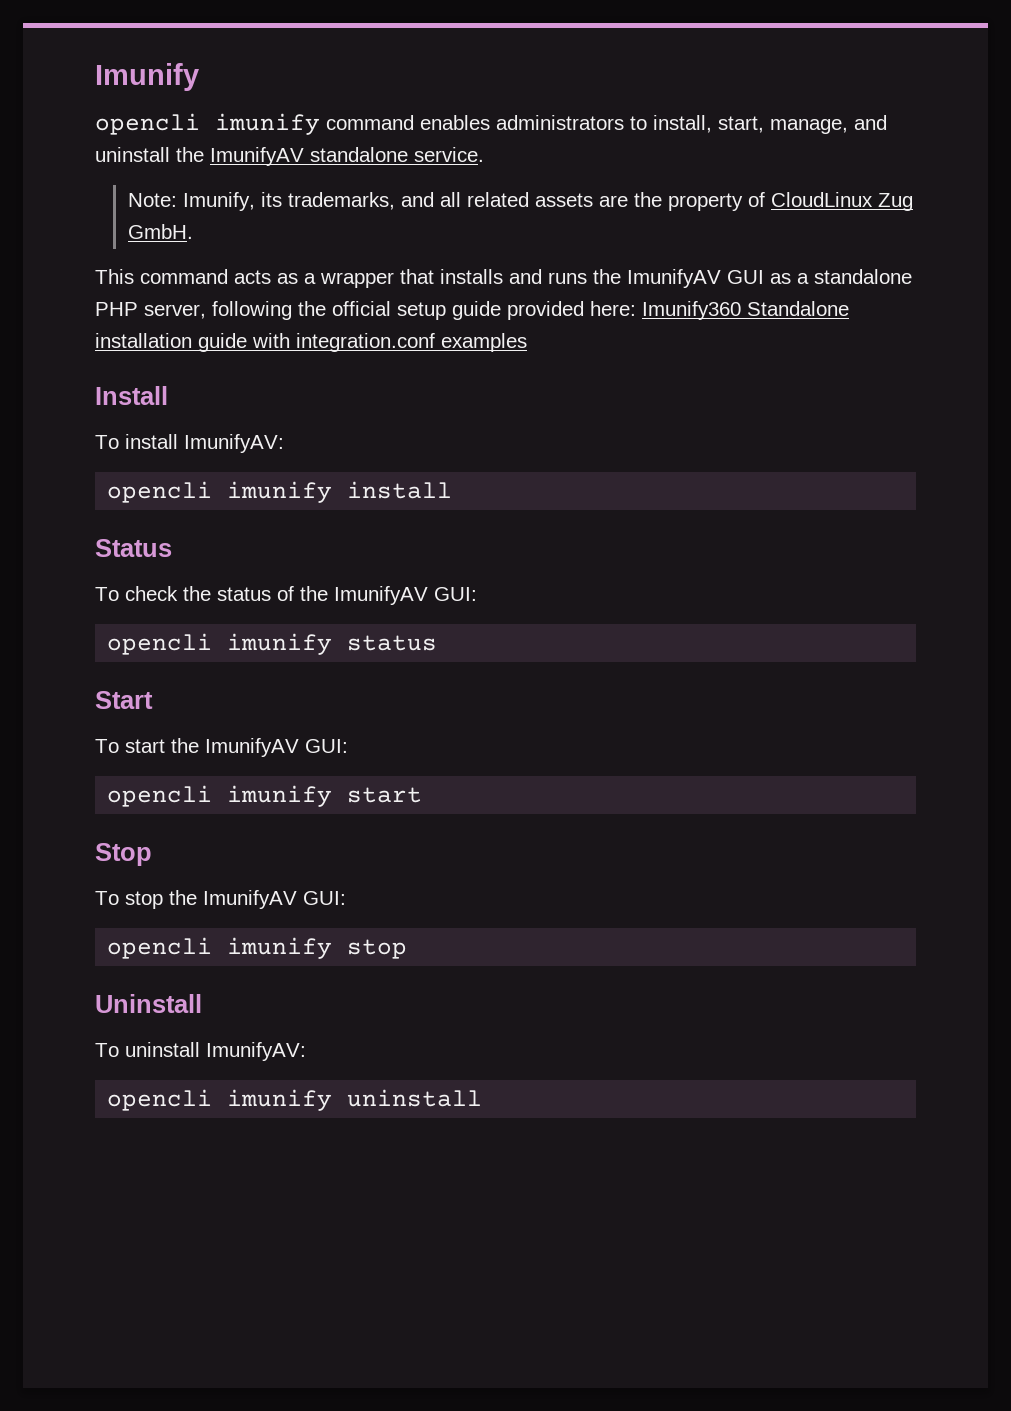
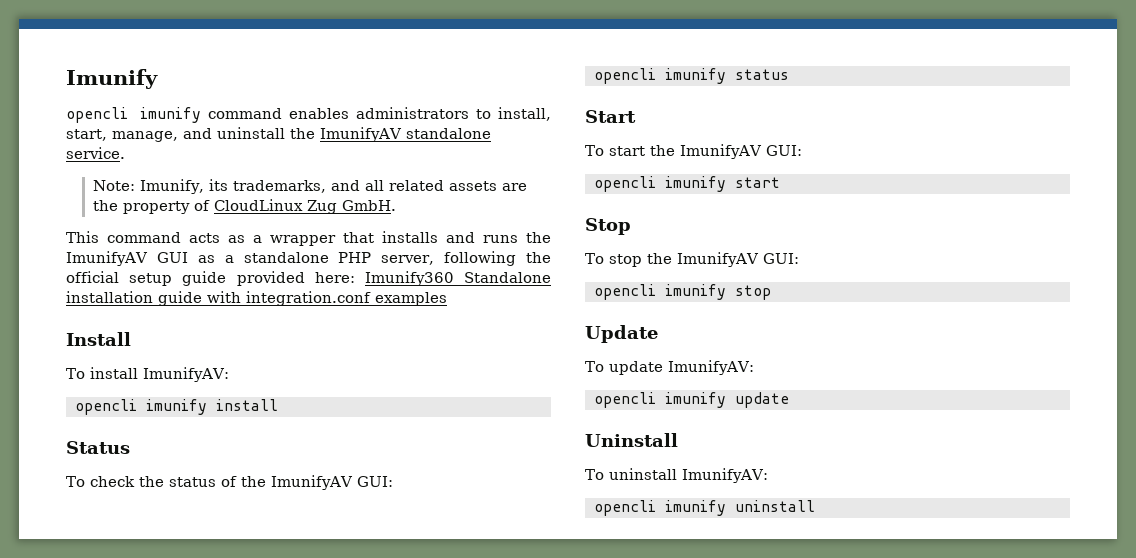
+ Update
+ To update ImunifyAV:
+ opencli imunify update

